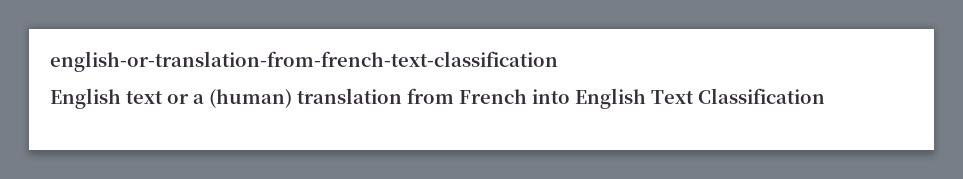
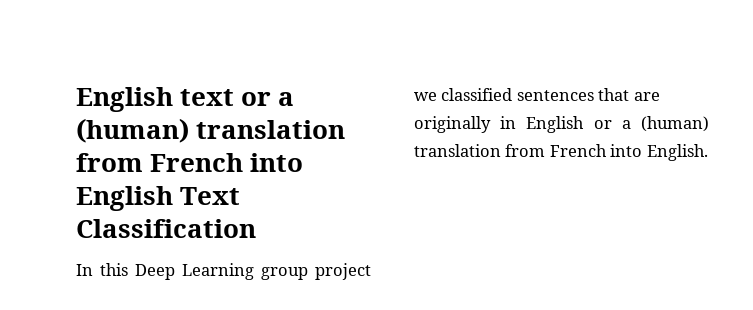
- english-or-translation-from-french-text-classification
+ In this Deep Learning group project we classified sentences that are originally in English or a (human) translation from French into English.

